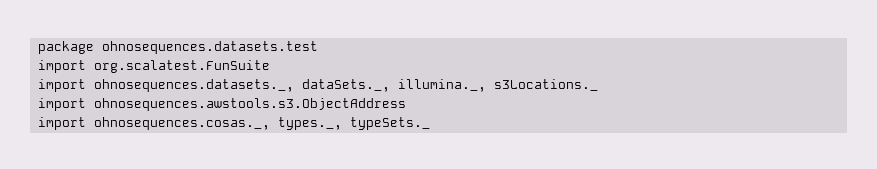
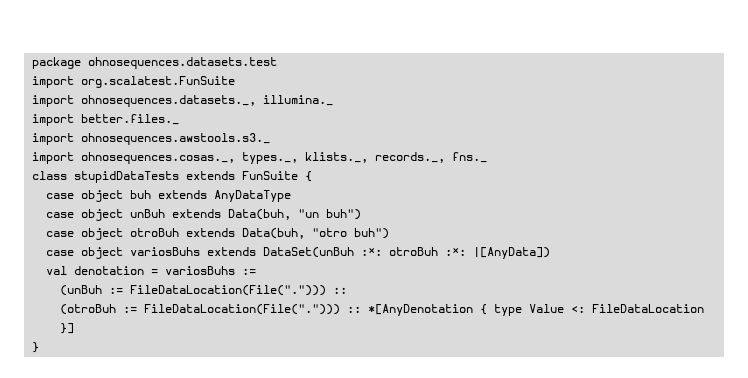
- import ohnosequences.datasets._, dataSets._, illumina._, s3Locations._
- import ohnosequences.awstools.s3.ObjectAddress
- import ohnosequences.cosas._, types._, typeSets._
+ import ohnosequences.datasets._, illumina._
+ import better.files._
+ import ohnosequences.awstools.s3._
+ import ohnosequences.cosas._, types._, klists._, records._, fns._
+ class stupidDataTests extends FunSuite {
+ case object buh extends AnyDataType
+ case object unBuh extends Data(buh, "un buh")
+ case object otroBuh extends Data(buh, "otro buh")
+ case object variosBuhs extends DataSet(unBuh :×: otroBuh :×: |[AnyData])
+ val denotation = variosBuhs :=
+ (unBuh := FileDataLocation(File("."))) ::
+ (otroBuh := FileDataLocation(File("."))) :: *[AnyDenotation { type Value <: FileDataLocation }]
+ }

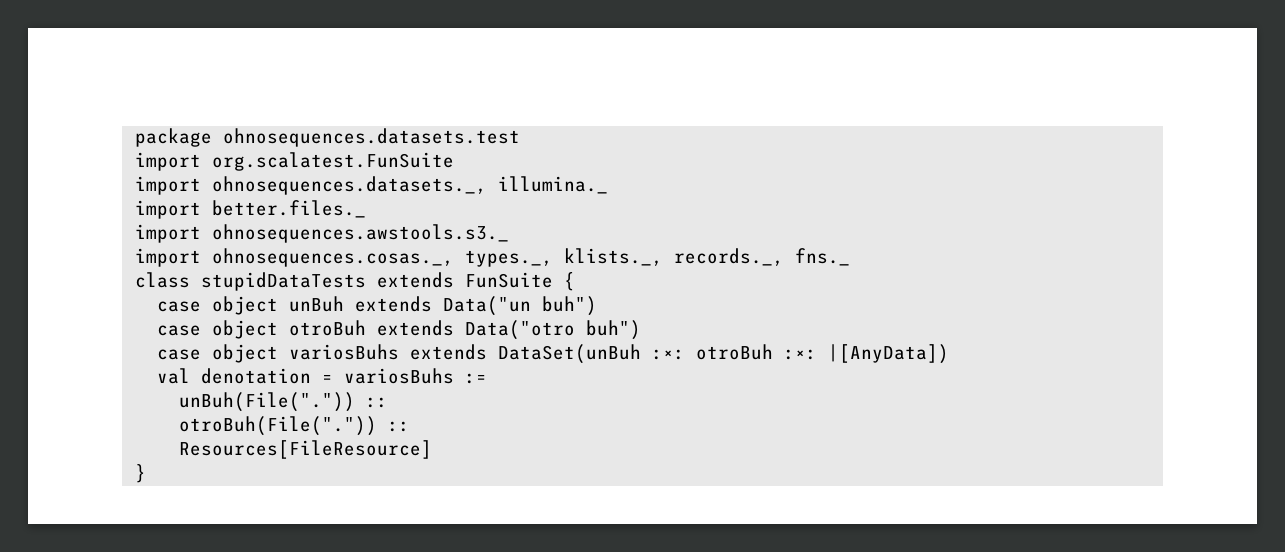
- case object buh extends AnyDataType
- case object unBuh extends Data(buh, "un buh")
+ case object unBuh extends Data("un buh")
- case object otroBuh extends Data(buh, "otro buh")
+ case object otroBuh extends Data("otro buh")
- (unBuh := FileDataLocation(File("."))) ::
- (otroBuh := FileDataLocation(File("."))) :: *[AnyDenotation { type Value <: FileDataLocation }]
+ unBuh(File(".")) ::
+ otroBuh(File(".")) ::
+ Resources[FileResource]

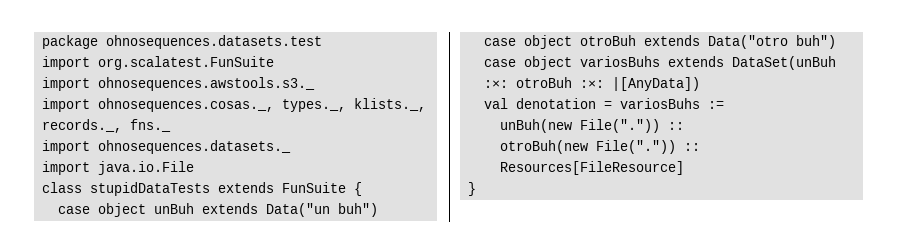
- import ohnosequences.datasets._, illumina._
- import better.files._
+ import ohnosequences.datasets._
+ import java.io.File
- unBuh(File(".")) ::
- otroBuh(File(".")) ::
+ unBuh(new File(".")) ::
+ otroBuh(new File(".")) ::

